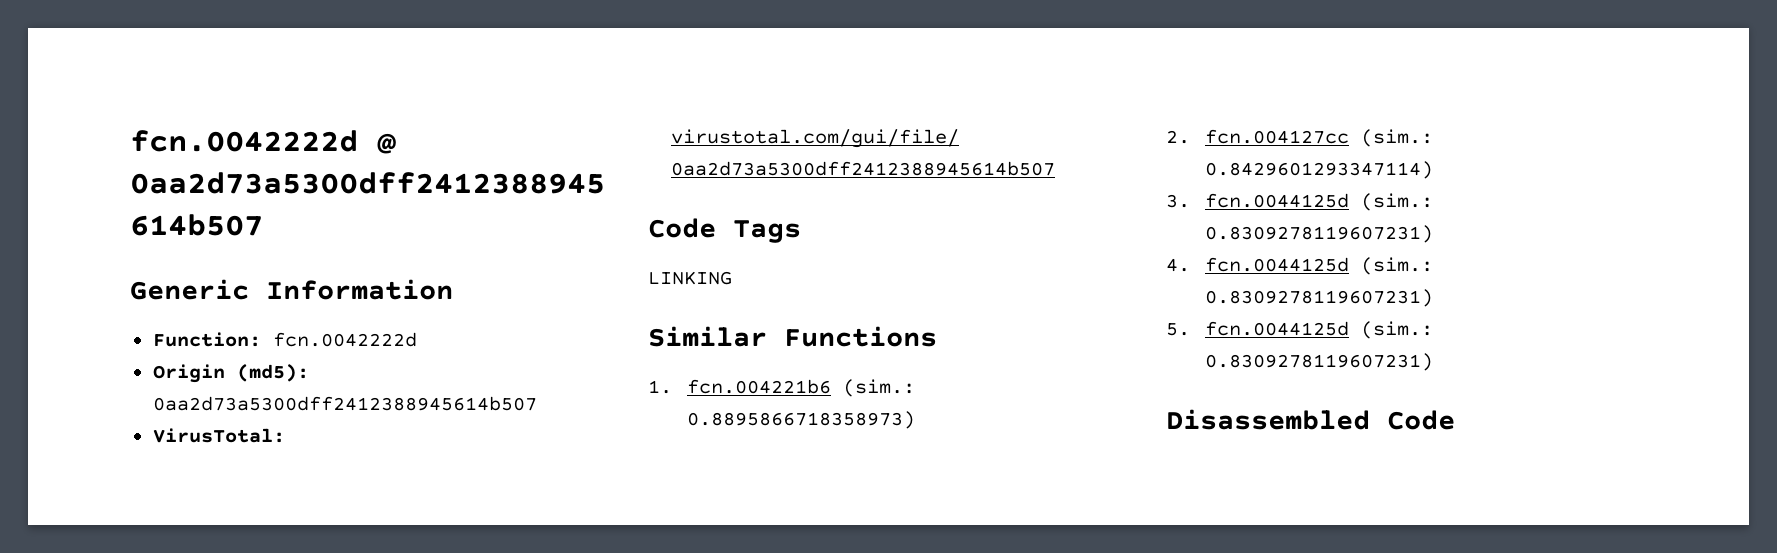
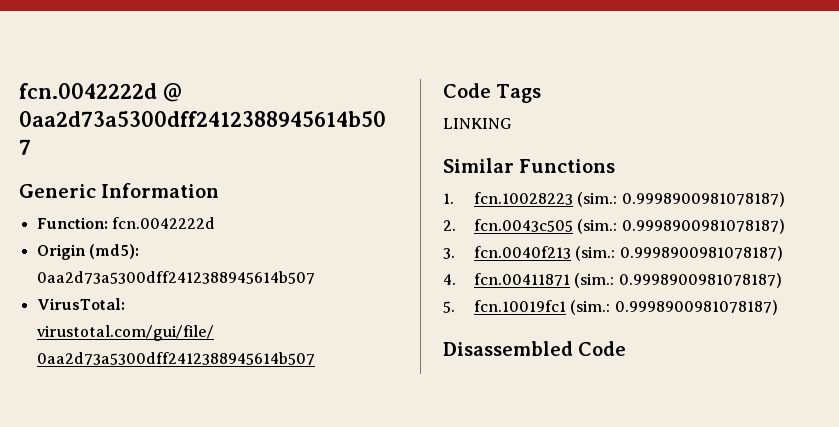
- 1. fcn.004221b6 (sim.: 0.8895866718358973)
- 2. fcn.004127cc (sim.: 0.8429601293347114)
- 3. fcn.0044125d (sim.: 0.8309278119607231)
- 4. fcn.0044125d (sim.: 0.8309278119607231)
- 5. fcn.0044125d (sim.: 0.8309278119607231)
+ 1. fcn.10028223 (sim.: 0.9998900981078187)
+ 2. fcn.0043c505 (sim.: 0.9998900981078187)
+ 3. fcn.0040f213 (sim.: 0.9998900981078187)
+ 4. fcn.00411871 (sim.: 0.9998900981078187)
+ 5. fcn.10019fc1 (sim.: 0.9998900981078187)

